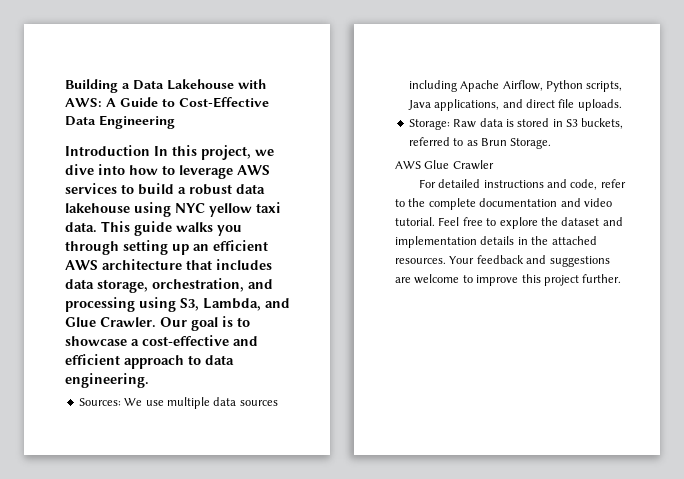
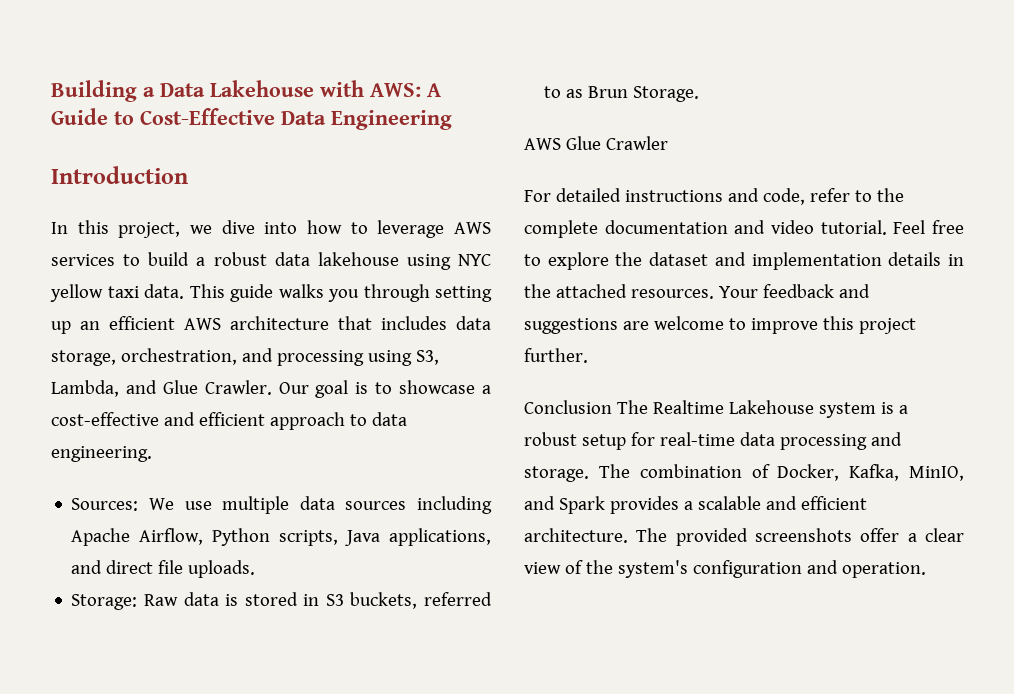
- Introduction In this project, we dive into how to leverage AWS services to build a robust data lakehouse using NYC yellow taxi data.
+ Introduction
+ In this project, we dive into how to leverage AWS services to build a robust data lakehouse using NYC yellow taxi data.
+ Conclusion The Realtime Lakehouse system is a robust setup for real-time data processing and storage. The combination of Docker, Kafka, MinIO, and Spark provides a scalable and efficient architecture. The provided screenshots offer a clear view of the system's configuration and operation.

